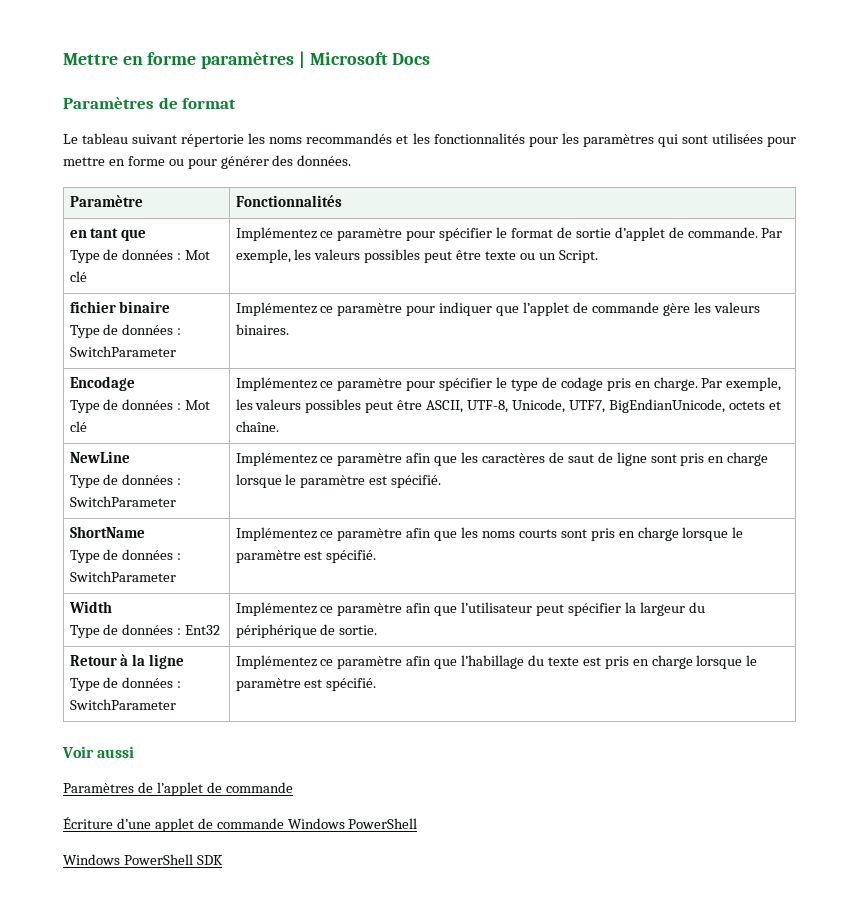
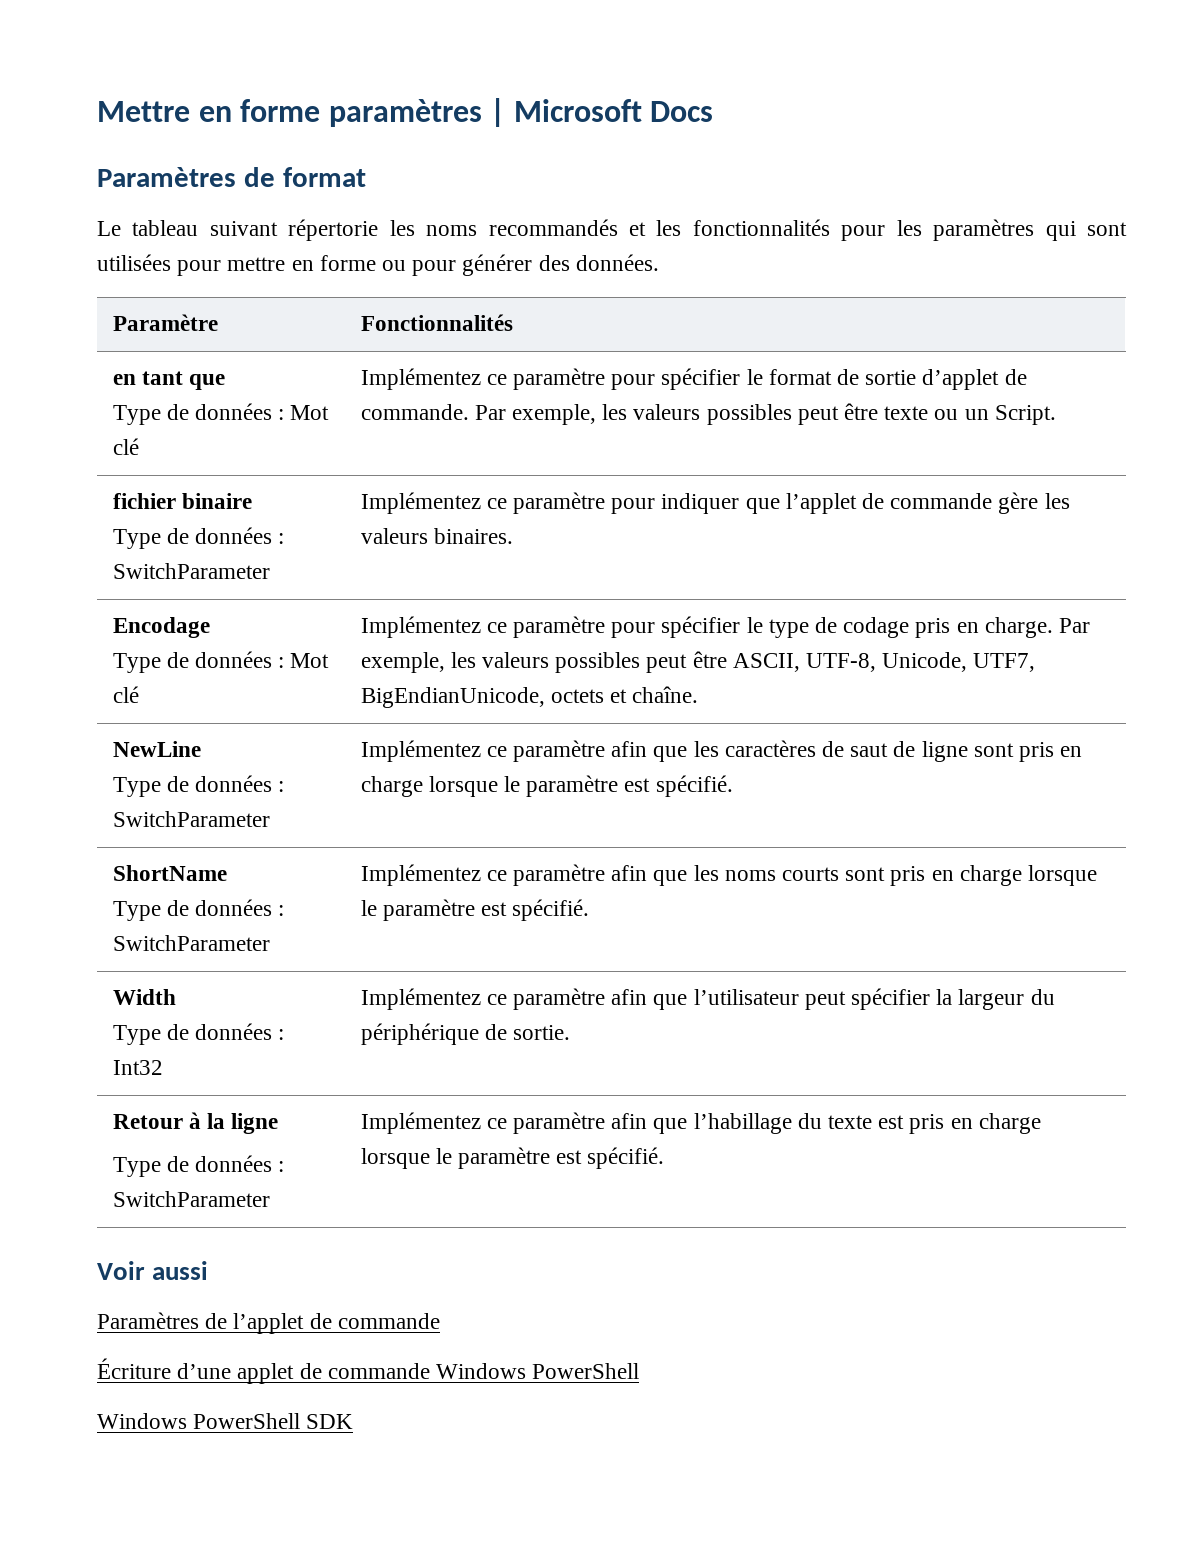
  Width
- Type de données : Ent32 | Implémentez ce paramètre afin que l’utilisateur peut spécifier la largeur du périphérique de sortie.
+ Type de données : Int32 | Implémentez ce paramètre afin que l’utilisateur peut spécifier la largeur du périphérique de sortie.

